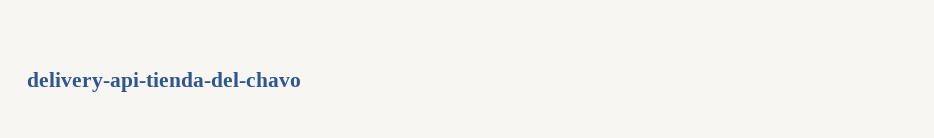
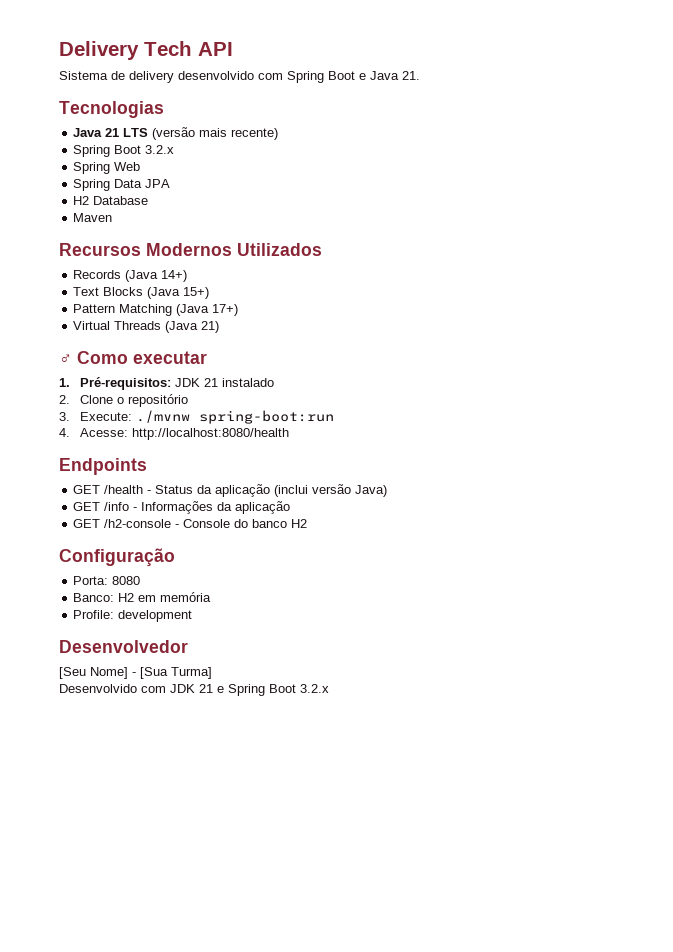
- delivery-api-tienda-del-chavo
+ Delivery Tech API
+ Sistema de delivery desenvolvido com Spring Boot e Java 21.
+ Tecnologias
+ Java 21 LTS (versão mais recente)
+ Spring Boot 3.2.x
+ Spring Web
+ Spring Data JPA
+ H2 Database
+ Maven
+ Recursos Modernos Utilizados
+ Records (Java 14+)
+ Text Blocks (Java 15+)
+ Pattern Matching (Java 17+)
+ Virtual Threads (Java 21)
+ ♂ Como executar
+ 1. Pré-requisitos: JDK 21 instalado
+ 2. Clone o repositório
+ 3. Execute: ./mvnw spring-boot:run
+ 4. Acesse: http://localhost:8080/health
+ Endpoints
+ GET /health - Status da aplicação (inclui versão Java)
+ GET /info - Informações da aplicação
+ GET /h2-console - Console do banco H2
+ Configuração
+ Porta: 8080
+ Banco: H2 em memória
+ Profile: development
+ Desenvolvedor
+ [Seu Nome] - [Sua Turma]
+ Desenvolvido com JDK 21 e Spring Boot 3.2.x

